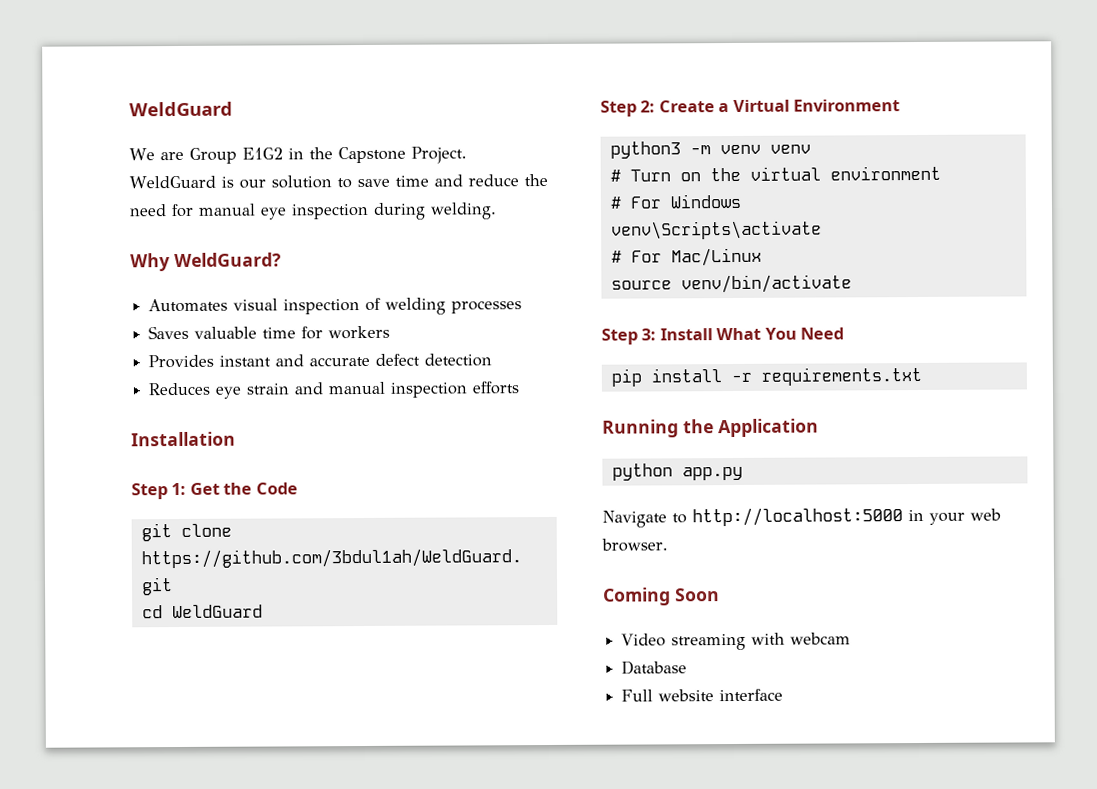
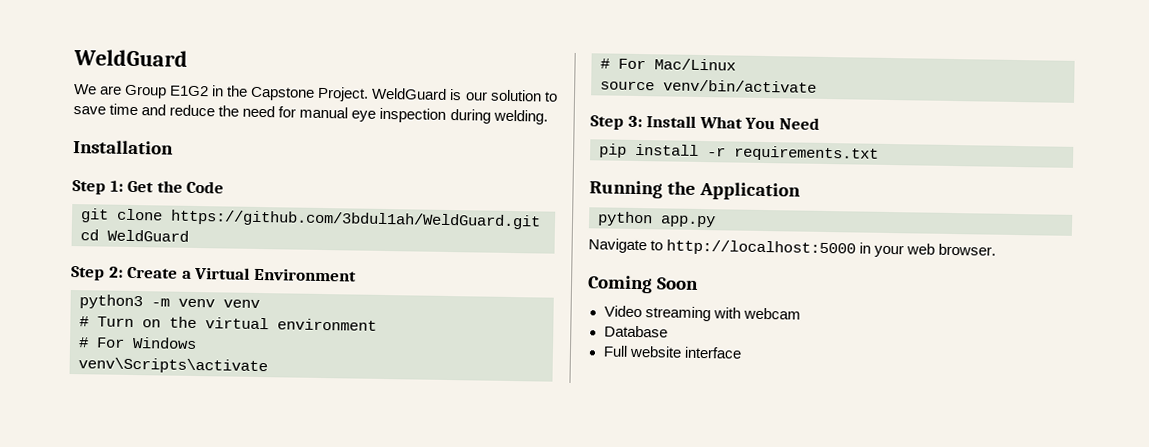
- Why WeldGuard?
- Automates visual inspection of welding processes
- Saves valuable time for workers
- Provides instant and accurate defect detection
- Reduces eye strain and manual inspection efforts

